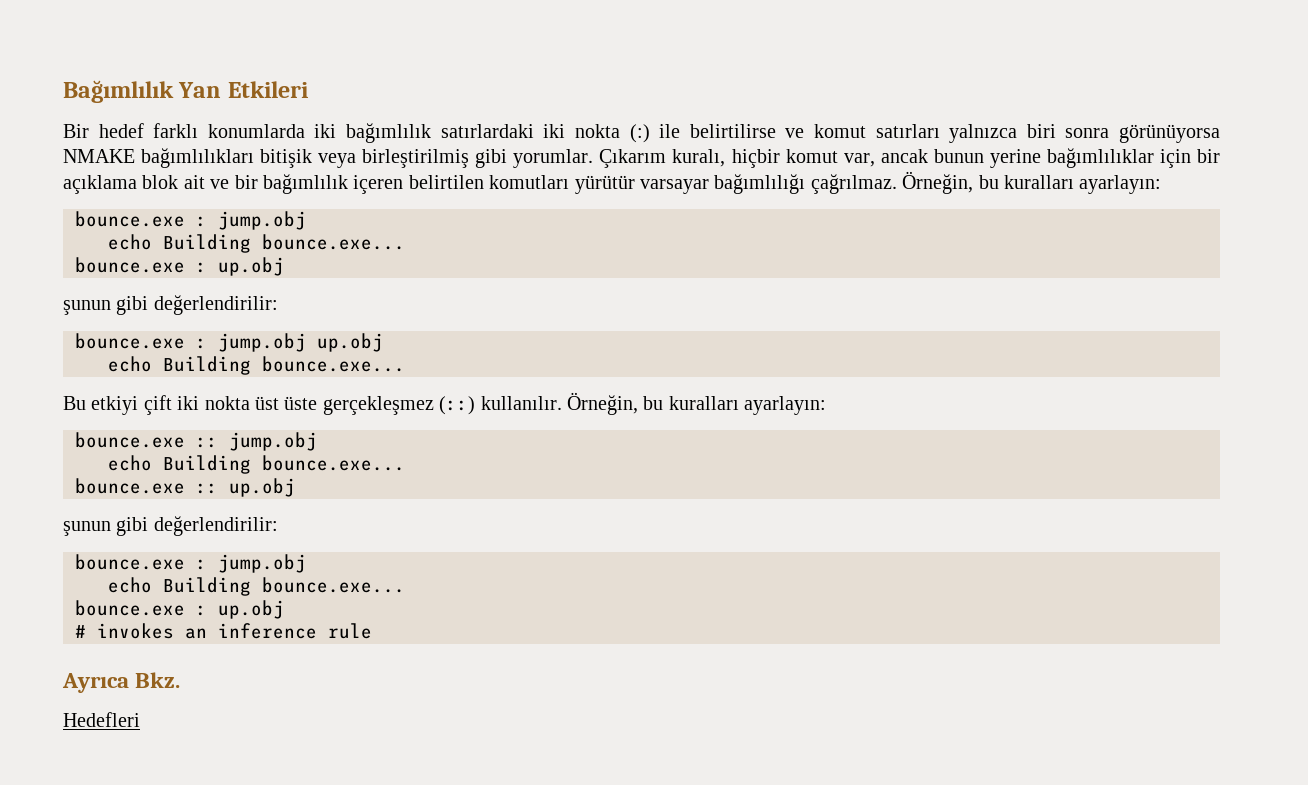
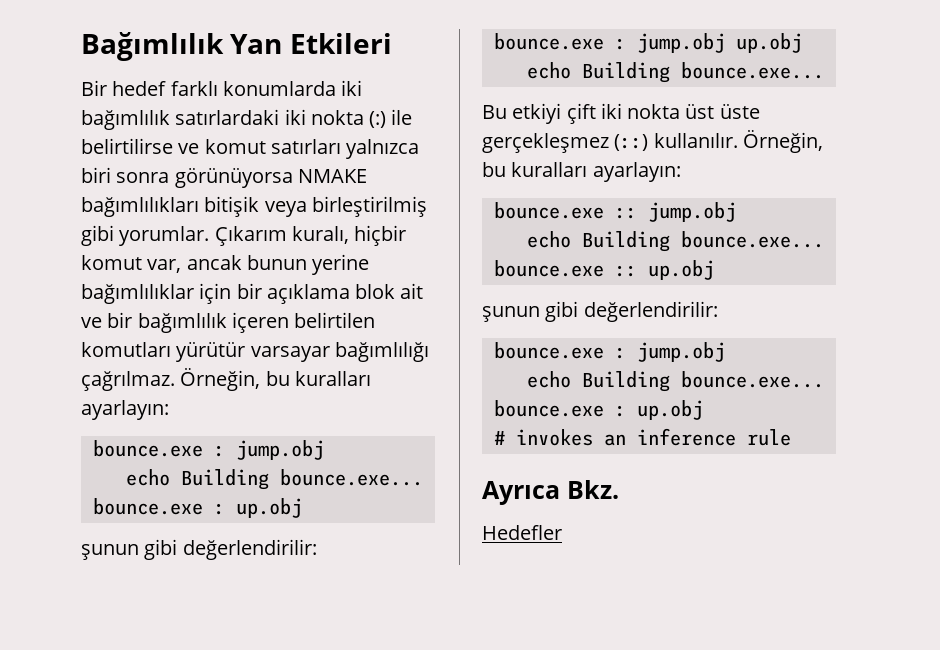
- Hedefleri
+ Hedefler

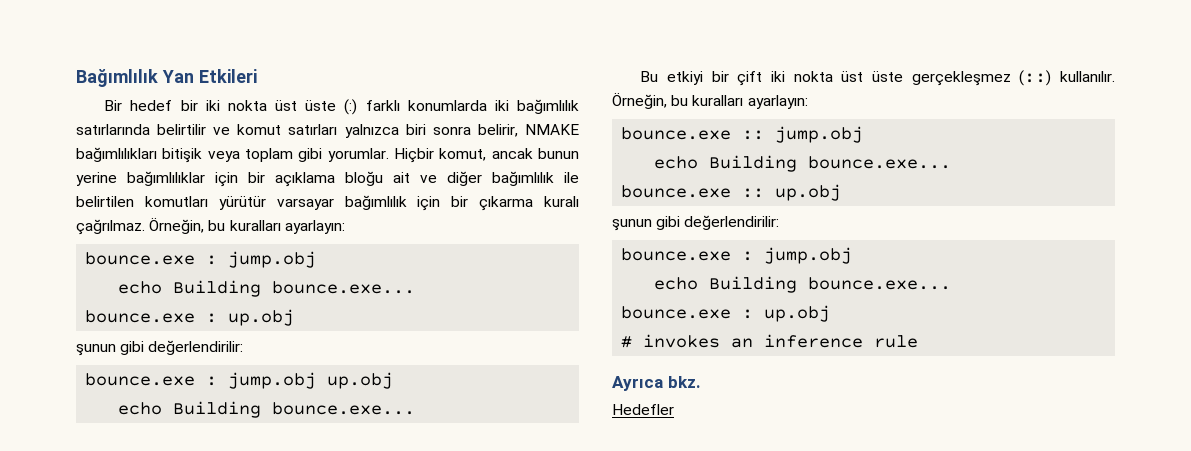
- Bir hedef farklı konumlarda iki bağımlılık satırlardaki iki nokta (:) ile belirtilirse ve komut satırları yalnızca biri sonra görünüyorsa NMAKE bağımlılıkları bitişik veya birleştirilmiş gibi yorumlar.
+ Bir hedef bir iki nokta üst üste (:) farklı konumlarda iki bağımlılık satırlarında belirtilir ve komut satırları yalnızca biri sonra belirir, NMAKE bağımlılıkları bitişik veya toplam gibi yorumlar.
- Çıkarım kuralı, hiçbir komut var, ancak bunun yerine bağımlılıklar için bir açıklama blok ait ve bir bağımlılık içeren belirtilen komutları yürütür varsayar bağımlılığı çağrılmaz.
+ Hiçbir komut, ancak bunun yerine bağımlılıklar için bir açıklama bloğu ait ve diğer bağımlılık ile belirtilen komutları yürütür varsayar bağımlılık için bir çıkarma kuralı çağrılmaz.
- Bu etkiyi çift iki nokta üst üste gerçekleşmez (::) kullanılır.
+ Bu etkiyi bir çift iki nokta üst üste gerçekleşmez (::) kullanılır.
- Ayrıca Bkz.
+ Ayrıca bkz.

